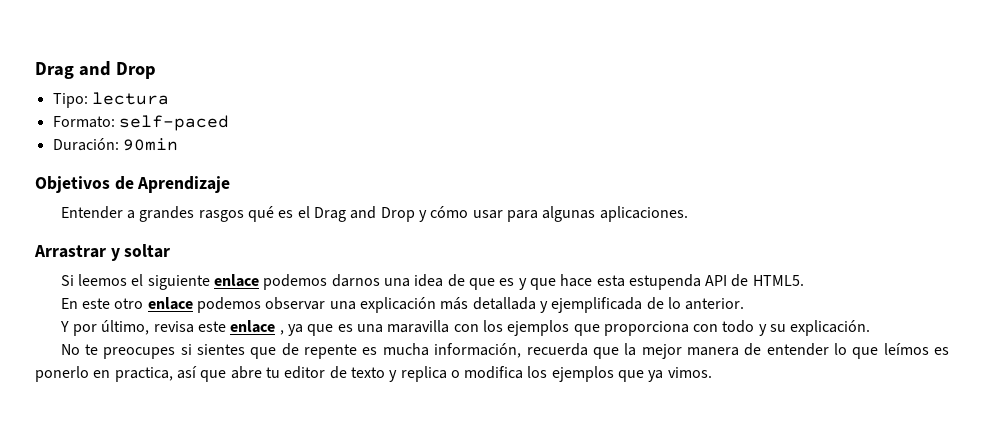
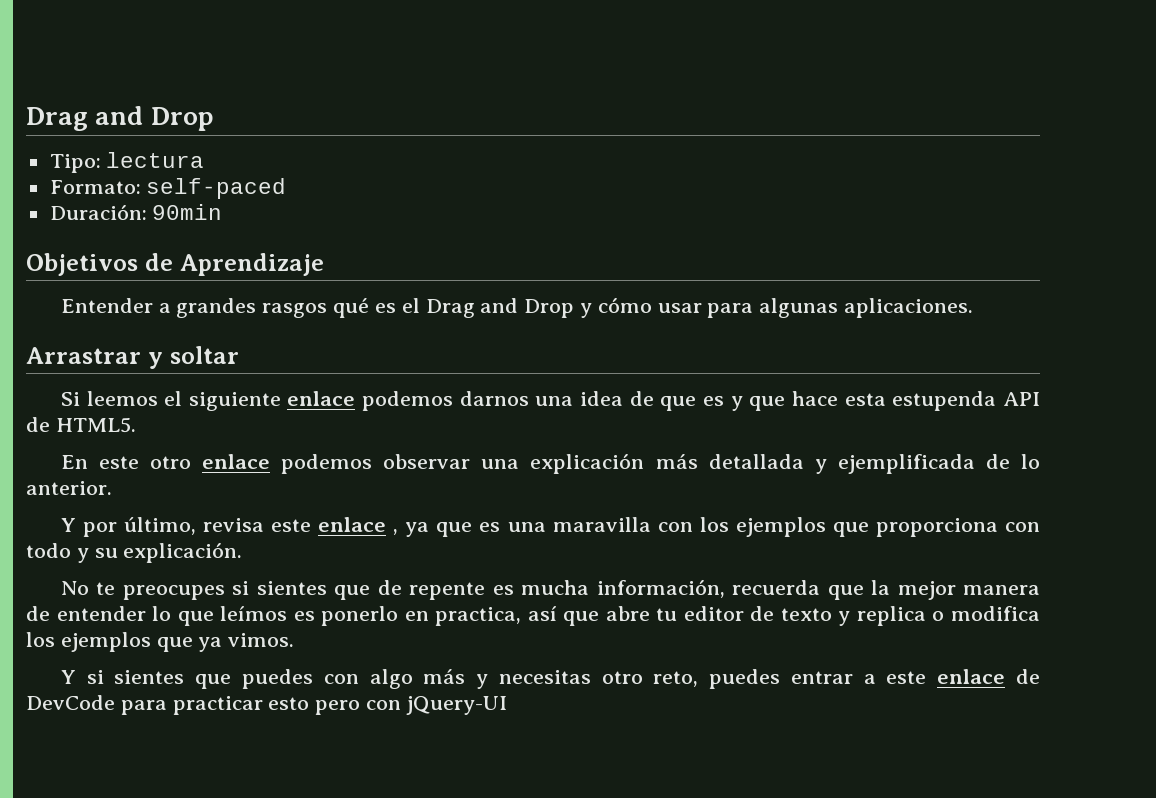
+ Y si sientes que puedes con algo más y necesitas otro reto, puedes entrar a este enlace de DevCode para practicar esto pero con jQuery-UI

